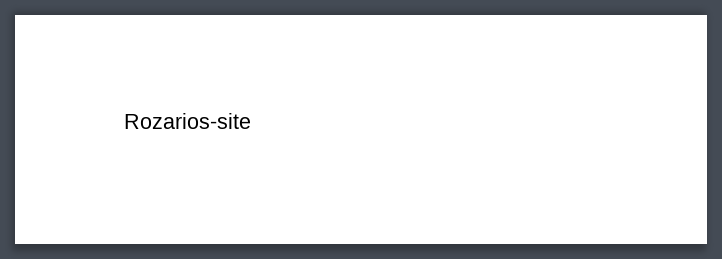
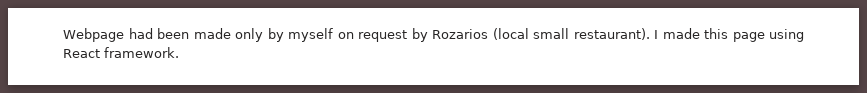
- Rozarios-site
+ Webpage had been made only by myself on request by Rozarios (local small restaurant). I made this page using React framework.

